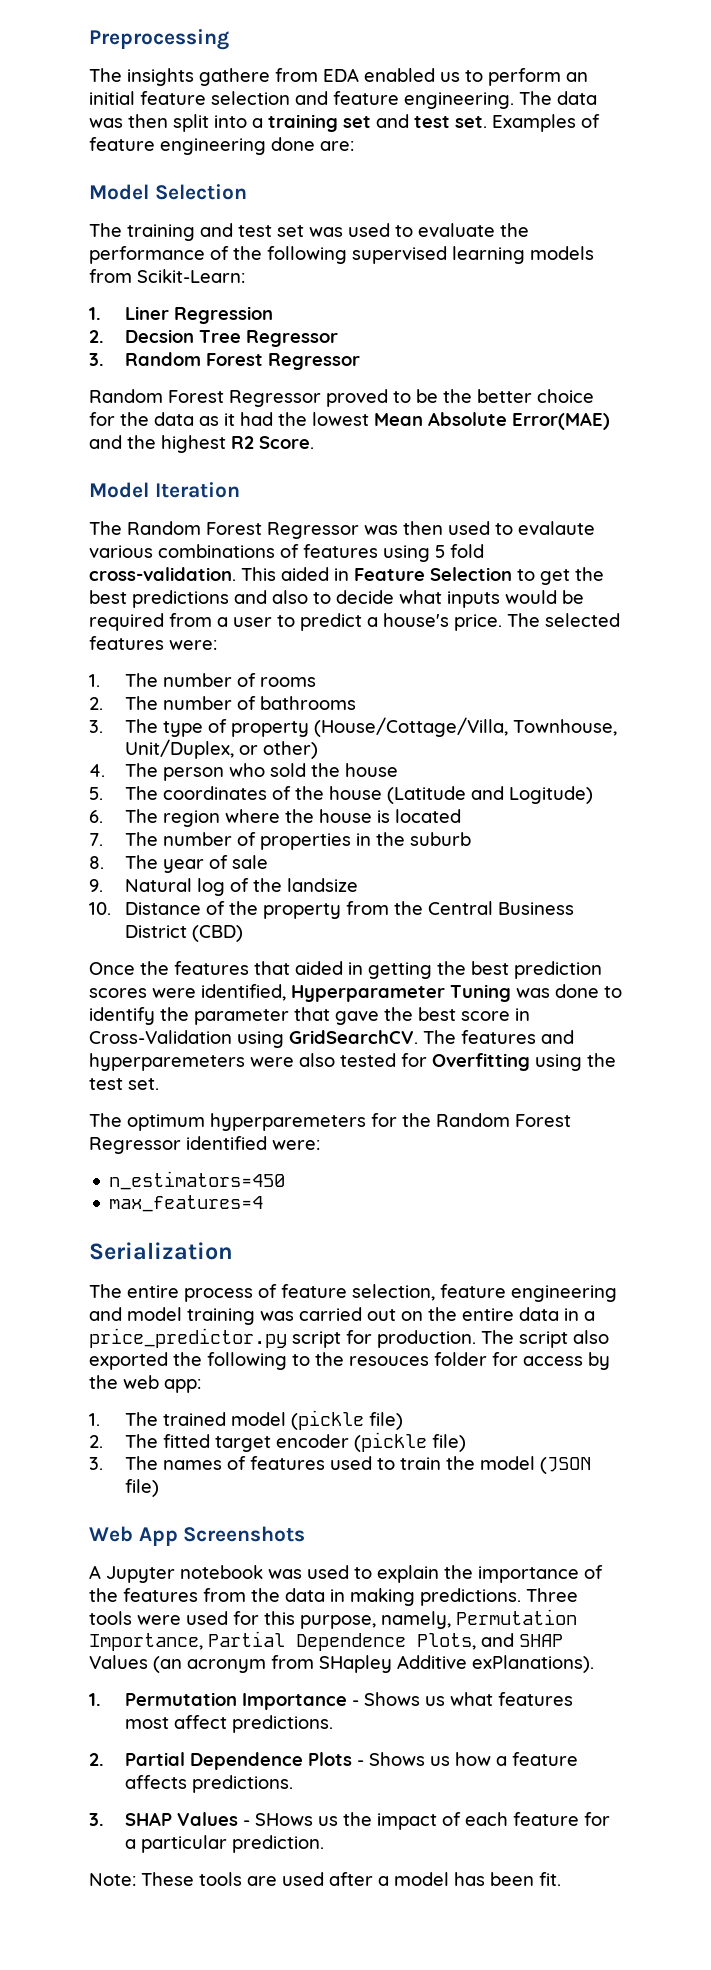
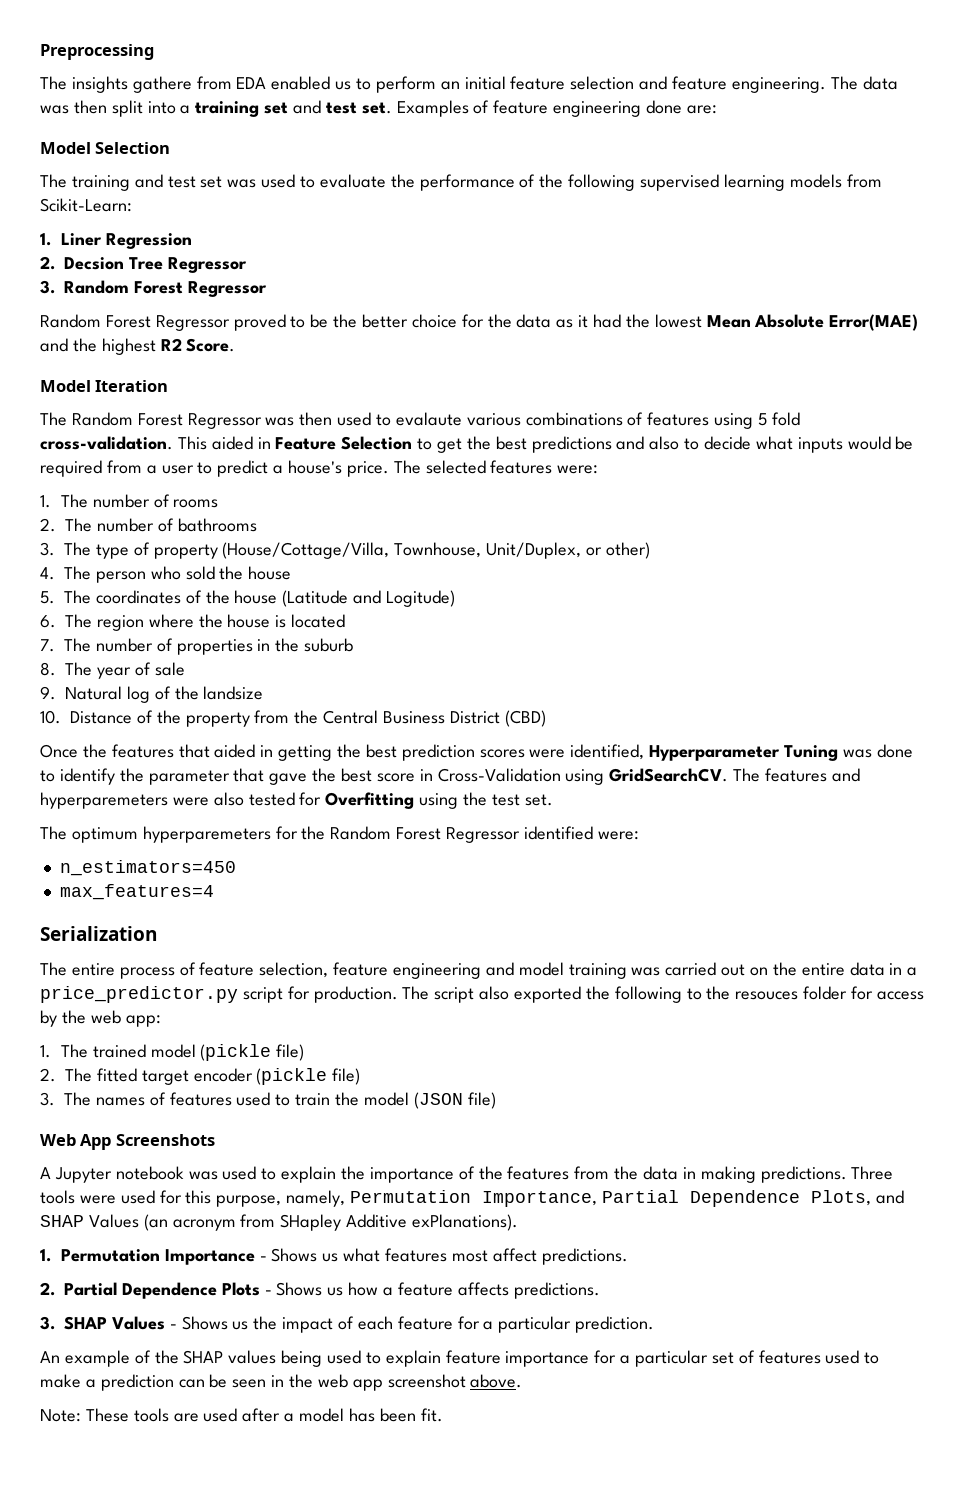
- 3. SHAP Values - SHows us the impact of each feature for a particular prediction.
+ 3. SHAP Values - Shows us the impact of each feature for a particular prediction.
+ An example of the SHAP values being used to explain feature importance for a particular set of features used to make a prediction can be seen in the web app screenshot above.

